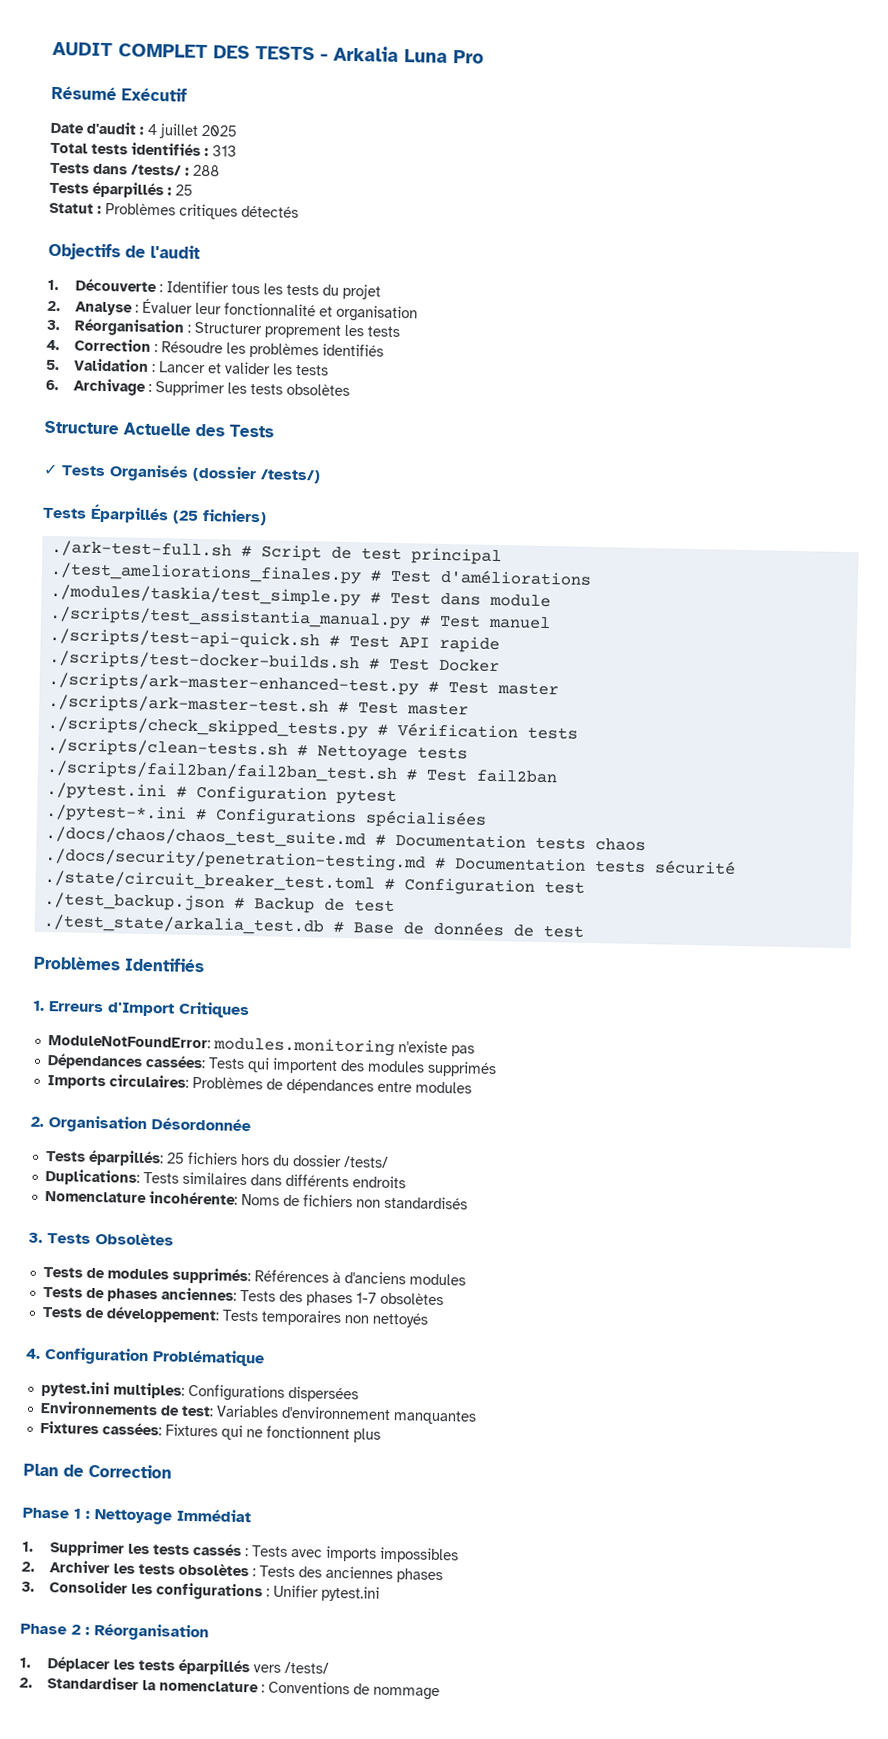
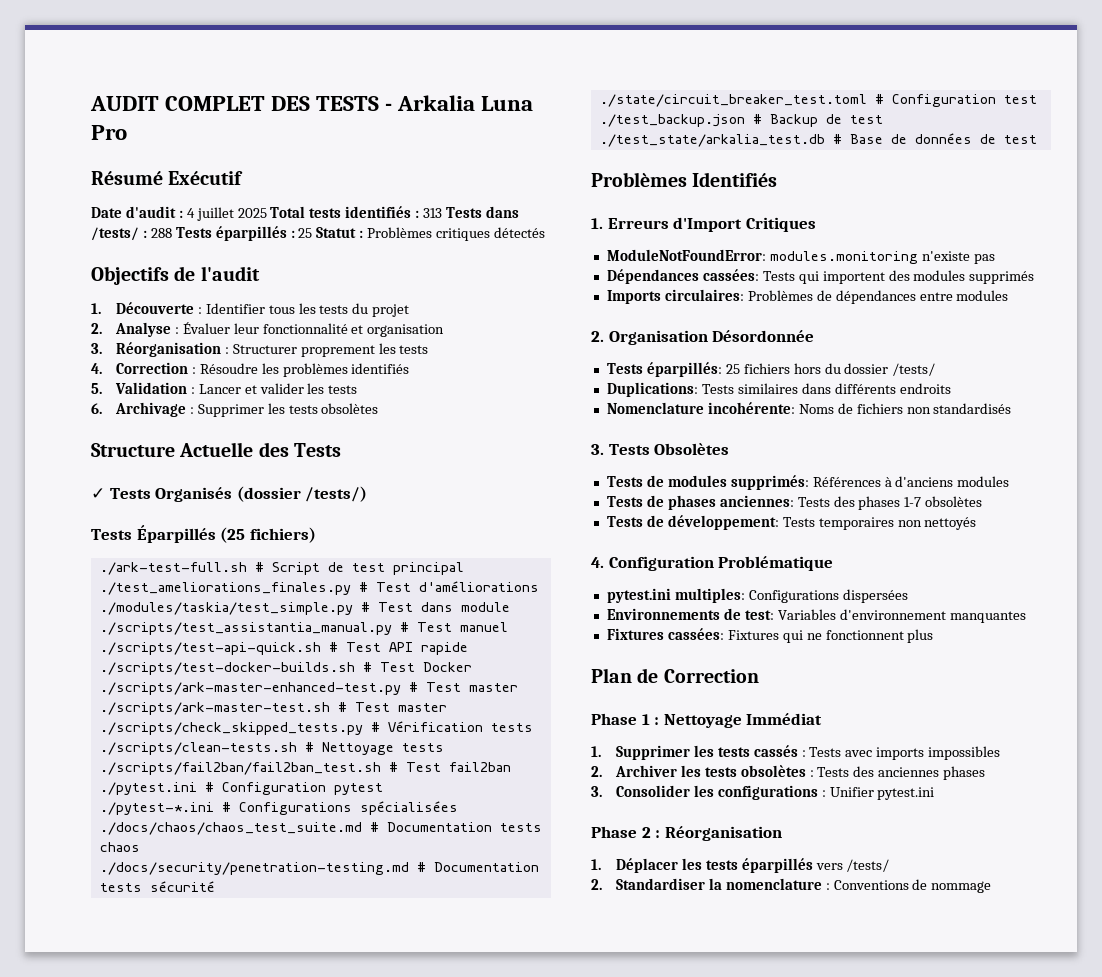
- Date d'audit : 4 juillet 2025
- Total tests identifiés : 313
- Tests dans /tests/ : 288
- Tests éparpillés : 25
- Statut : Problèmes critiques détectés
+ Date d'audit : 4 juillet 2025 Total tests identifiés : 313 Tests dans /tests/ : 288 Tests éparpillés : 25 Statut : Problèmes critiques détectés

